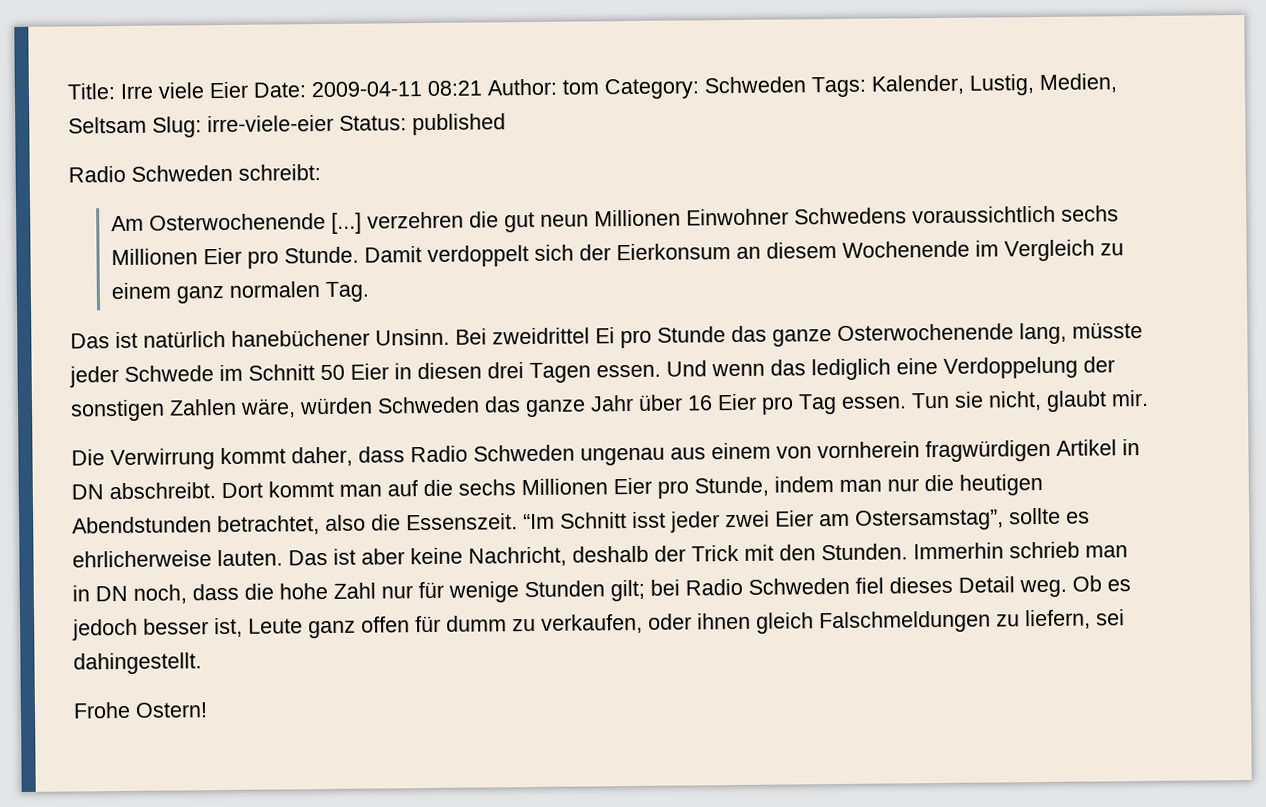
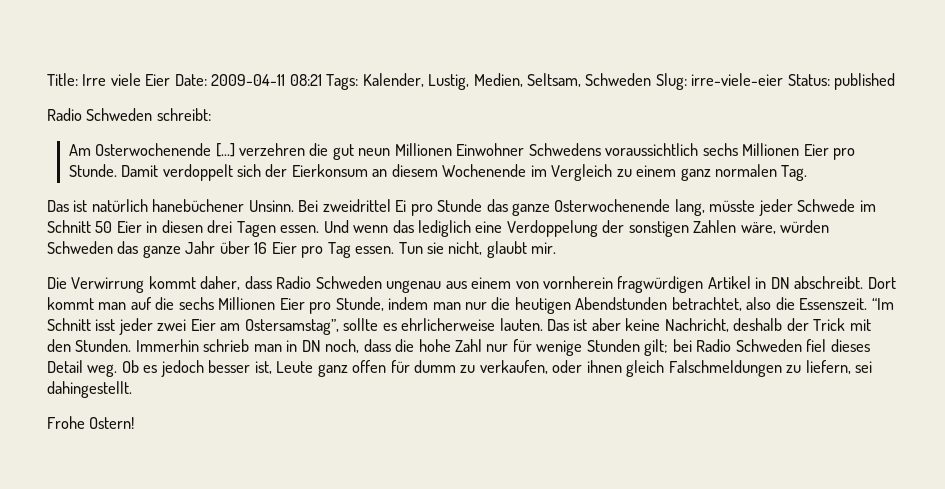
- Title: Irre viele Eier Date: 2009-04-11 08:21 Author: tom Category: Schweden Tags: Kalender, Lustig, Medien, Seltsam Slug: irre-viele-eier Status: published
+ Title: Irre viele Eier Date: 2009-04-11 08:21 Tags: Kalender, Lustig, Medien, Seltsam, Schweden Slug: irre-viele-eier Status: published

